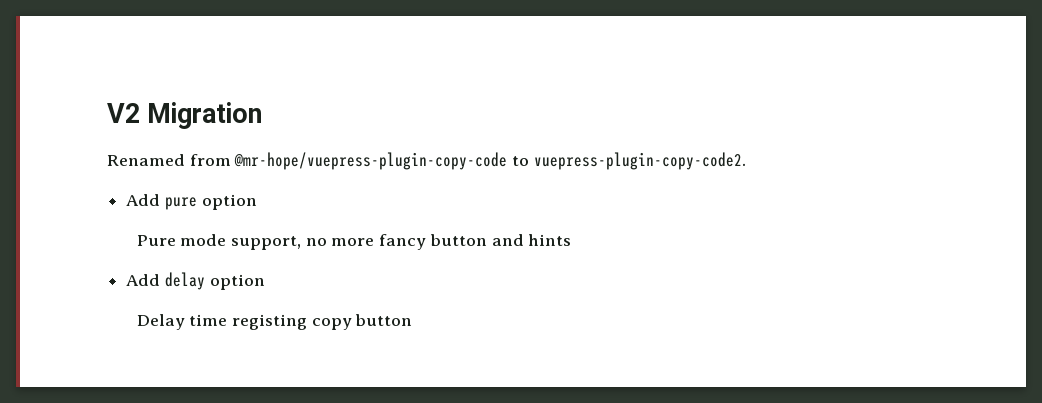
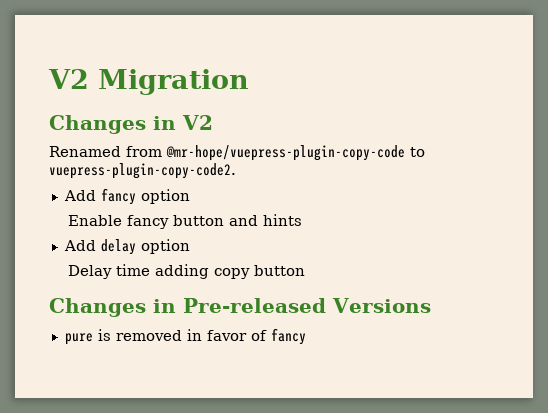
+ Changes in V2
- Add pure option
- Pure mode support, no more fancy button and hints
+ Add fancy option
+ Enable fancy button and hints
- Delay time registing copy button
+ Delay time adding copy button
+ Changes in Pre-released Versions
+ pure is removed in favor of fancy

